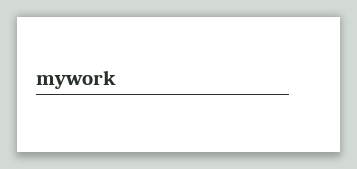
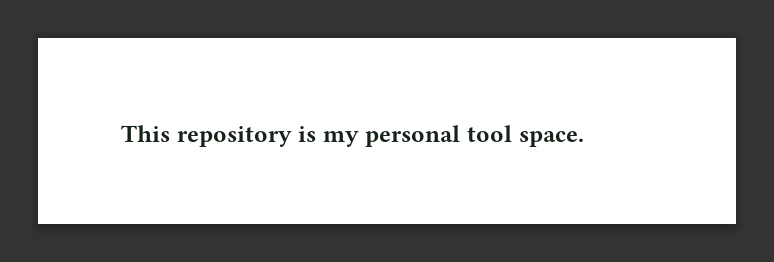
- mywork
+ This repository is my personal tool space.

